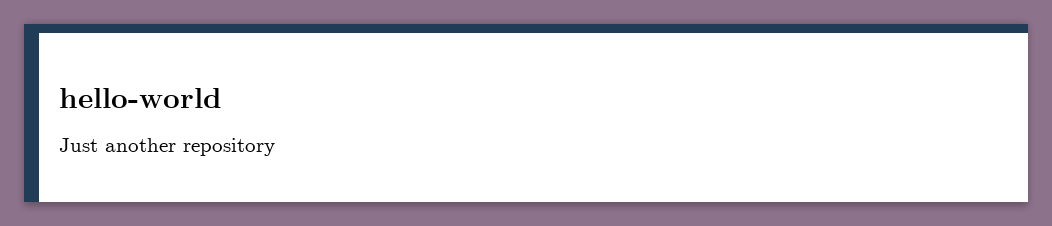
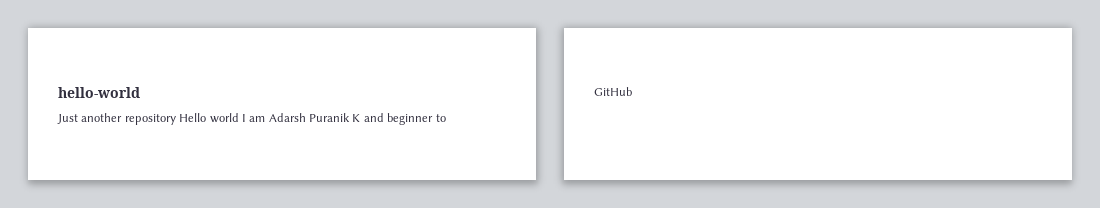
- Just another repository
+ Just another repository Hello world I am Adarsh Puranik K and beginner to GitHub

